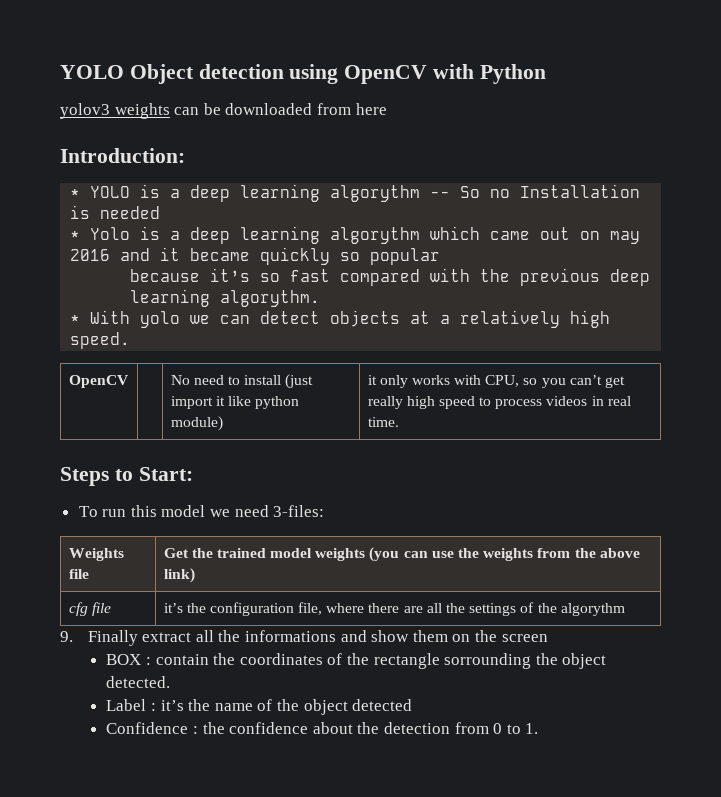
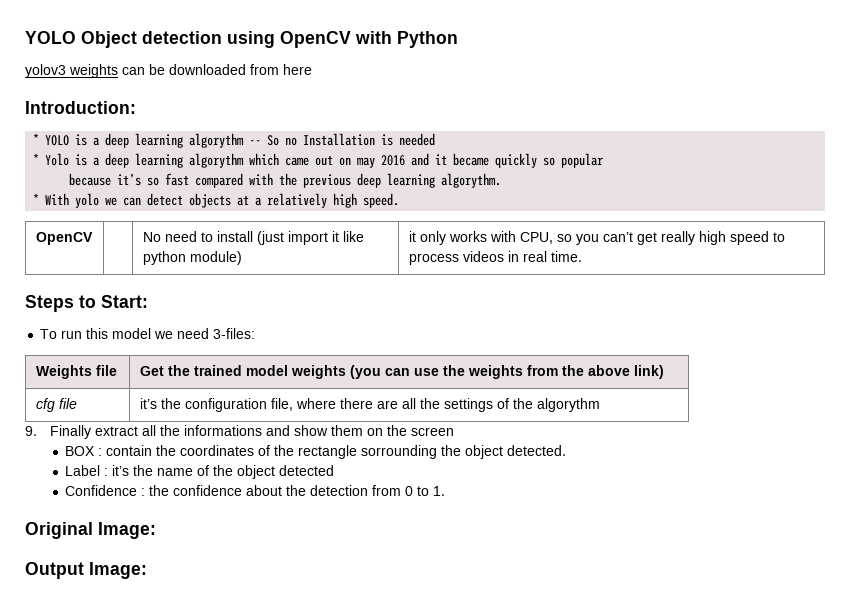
+ Original Image:
+ Output Image:

